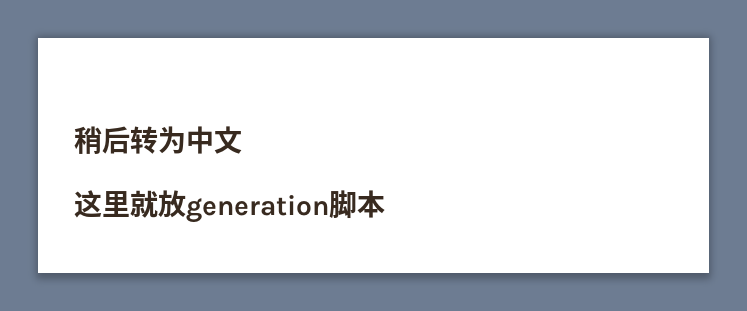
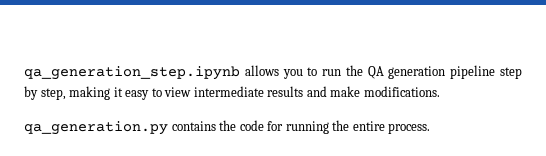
- 稍后转为中文
- 这里就放generation脚本
+ qa_generation_step.ipynb allows you to run the QA generation pipeline step by step, making it easy to view intermediate results and make modifications.
+ qa_generation.py contains the code for running the entire process.

